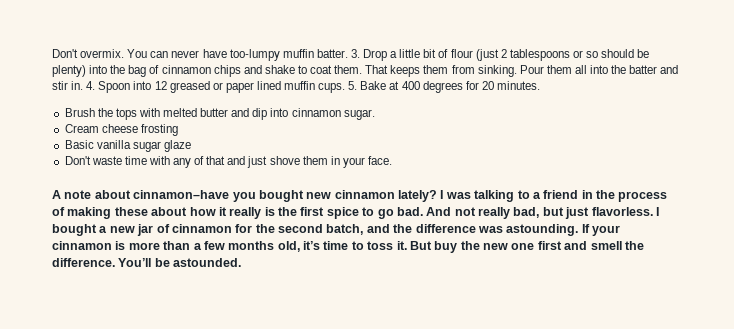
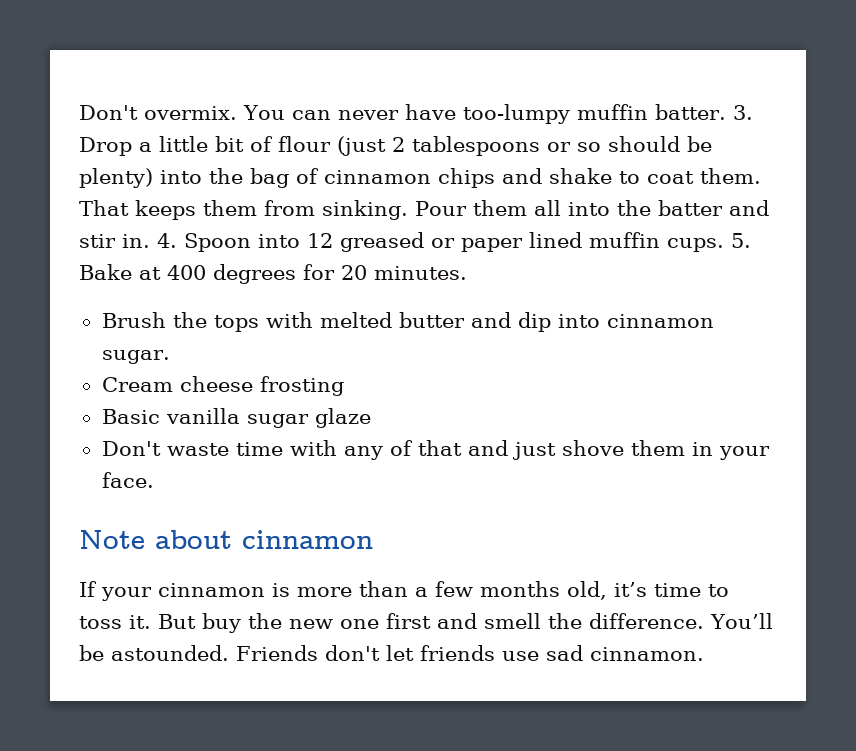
- A note about cinnamon–have you bought new cinnamon lately? I was talking to a friend in the process of making these about how it really is the first spice to go bad. And not really bad, but just flavorless. I bought a new jar of cinnamon for the second batch, and the difference was astounding. If your cinnamon is more than a few months old, it’s time to toss it.
+ Note about cinnamon
+ If your cinnamon is more than a few months old, it’s time to toss it.
+ Friends don't let friends use sad cinnamon.

